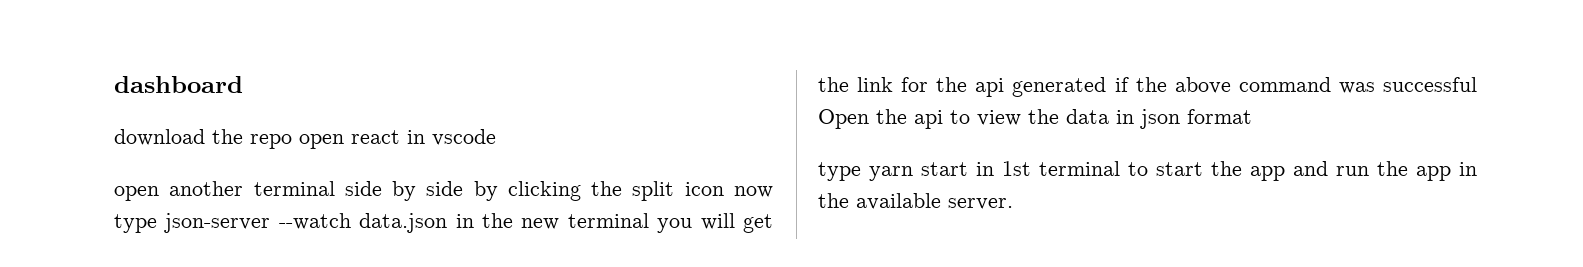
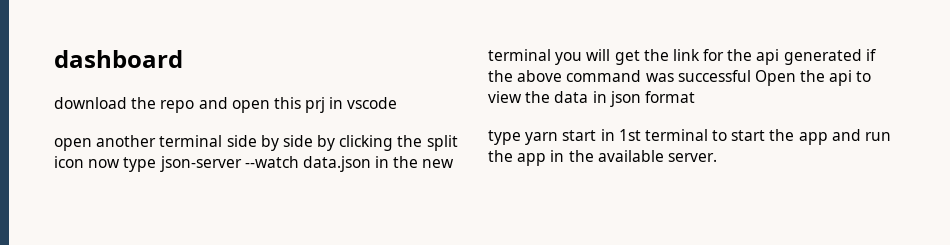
- download the repo open react in vscode
+ download the repo and open this prj in vscode

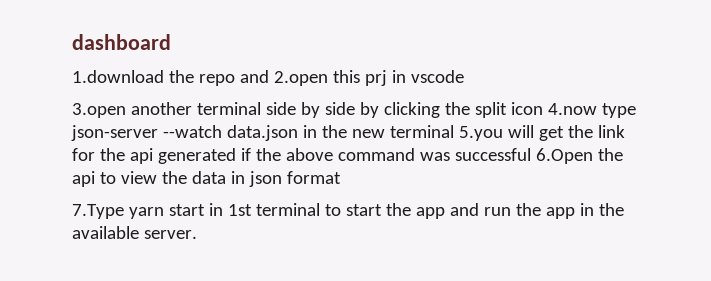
- download the repo and open this prj in vscode
+ 1.download the repo and 2.open this prj in vscode
- open another terminal side by side by clicking the split icon now type json-server --watch data.json in the new terminal you will get the link for the api generated if the above command was successful Open the api to view the data in json format
+ 3.open another terminal side by side by clicking the split icon 4.now type json-server --watch data.json in the new terminal 5.you will get the link for the api generated if the above command was successful 6.Open the api to view the data in json format
- type yarn start in 1st terminal to start the app and run the app in the available server.
+ 7.Type yarn start in 1st terminal to start the app and run the app in the available server.

